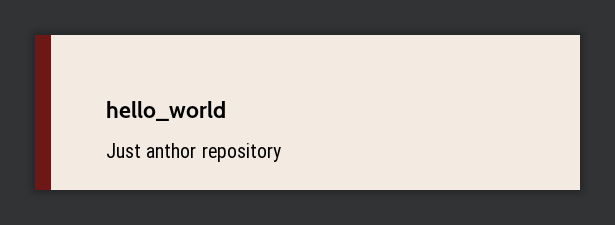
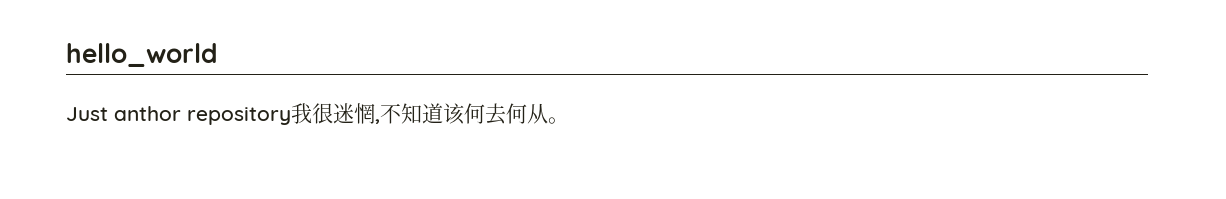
- Just anthor repository
+ Just anthor repository我很迷惘,不知道该何去何从。

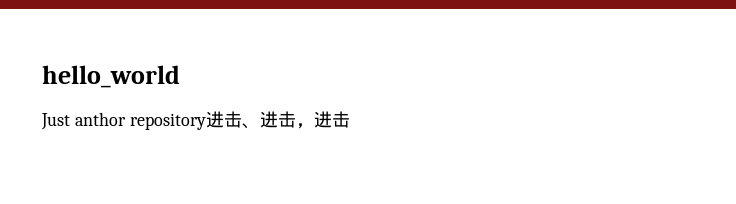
- Just anthor repository我很迷惘,不知道该何去何从。
+ Just anthor repository进击、进击，进击

